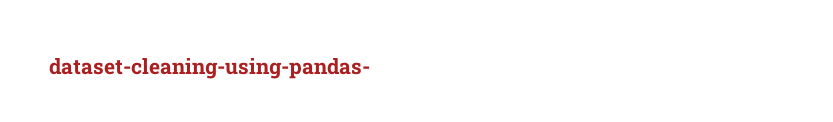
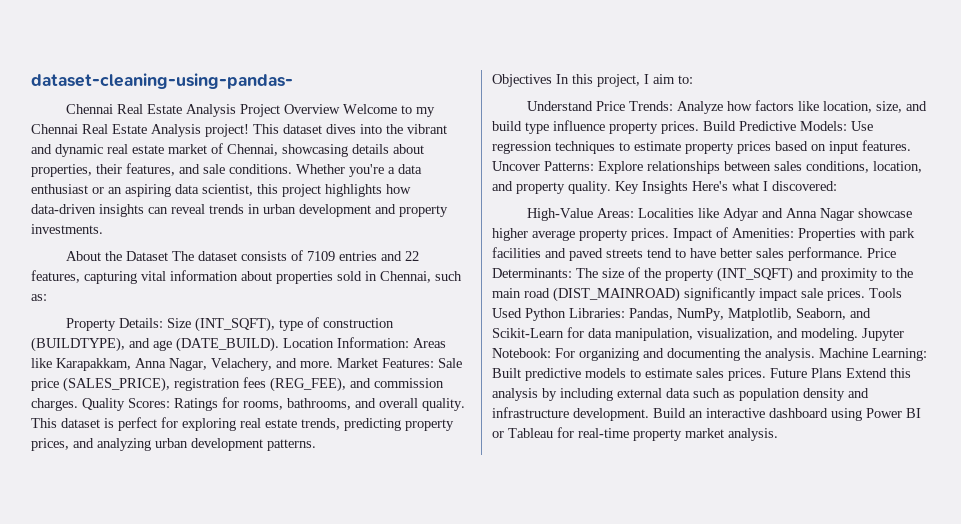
+ Chennai Real Estate Analysis Project Overview Welcome to my Chennai Real Estate Analysis project! This dataset dives into the vibrant and dynamic real estate market of Chennai, showcasing details about properties, their features, and sale conditions. Whether you're a data enthusiast or an aspiring data scientist, this project highlights how data-driven insights can reveal trends in urban development and property investments.
+ About the Dataset The dataset consists of 7109 entries and 22 features, capturing vital information about properties sold in Chennai, such as:
+ Property Details: Size (INT_SQFT), type of construction (BUILDTYPE), and age (DATE_BUILD). Location Information: Areas like Karapakkam, Anna Nagar, Velachery, and more. Market Features: Sale price (SALES_PRICE), registration fees (REG_FEE), and commission charges. Quality Scores: Ratings for rooms, bathrooms, and overall quality. This dataset is perfect for exploring real estate trends, predicting property prices, and analyzing urban development patterns.
+ Objectives In this project, I aim to:
+ Understand Price Trends: Analyze how factors like location, size, and build type influence property prices. Build Predictive Models: Use regression techniques to estimate property prices based on input features. Uncover Patterns: Explore relationships between sales conditions, location, and property quality. Key Insights Here's what I discovered:
+ High-Value Areas: Localities like Adyar and Anna Nagar showcase higher average property prices. Impact of Amenities: Properties with park facilities and paved streets tend to have better sales performance. Price Determinants: The size of the property (INT_SQFT) and proximity to the main road (DIST_MAINROAD) significantly impact sale prices. Tools Used Python Libraries: Pandas, NumPy, Matplotlib, Seaborn, and Scikit-Learn for data manipulation, visualization, and modeling. Jupyter Notebook: For organizing and documenting the analysis. Machine Learning: Built predictive models to estimate sales prices. Future Plans Extend this analysis by including external data such as population density and infrastructure development. Build an interactive dashboard using Power BI or Tableau for real-time property market analysis.

